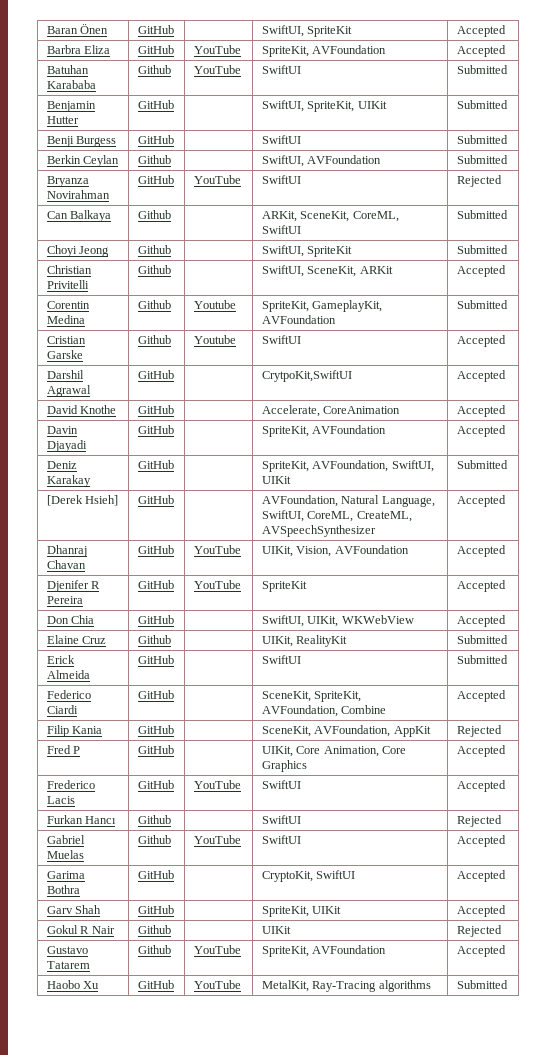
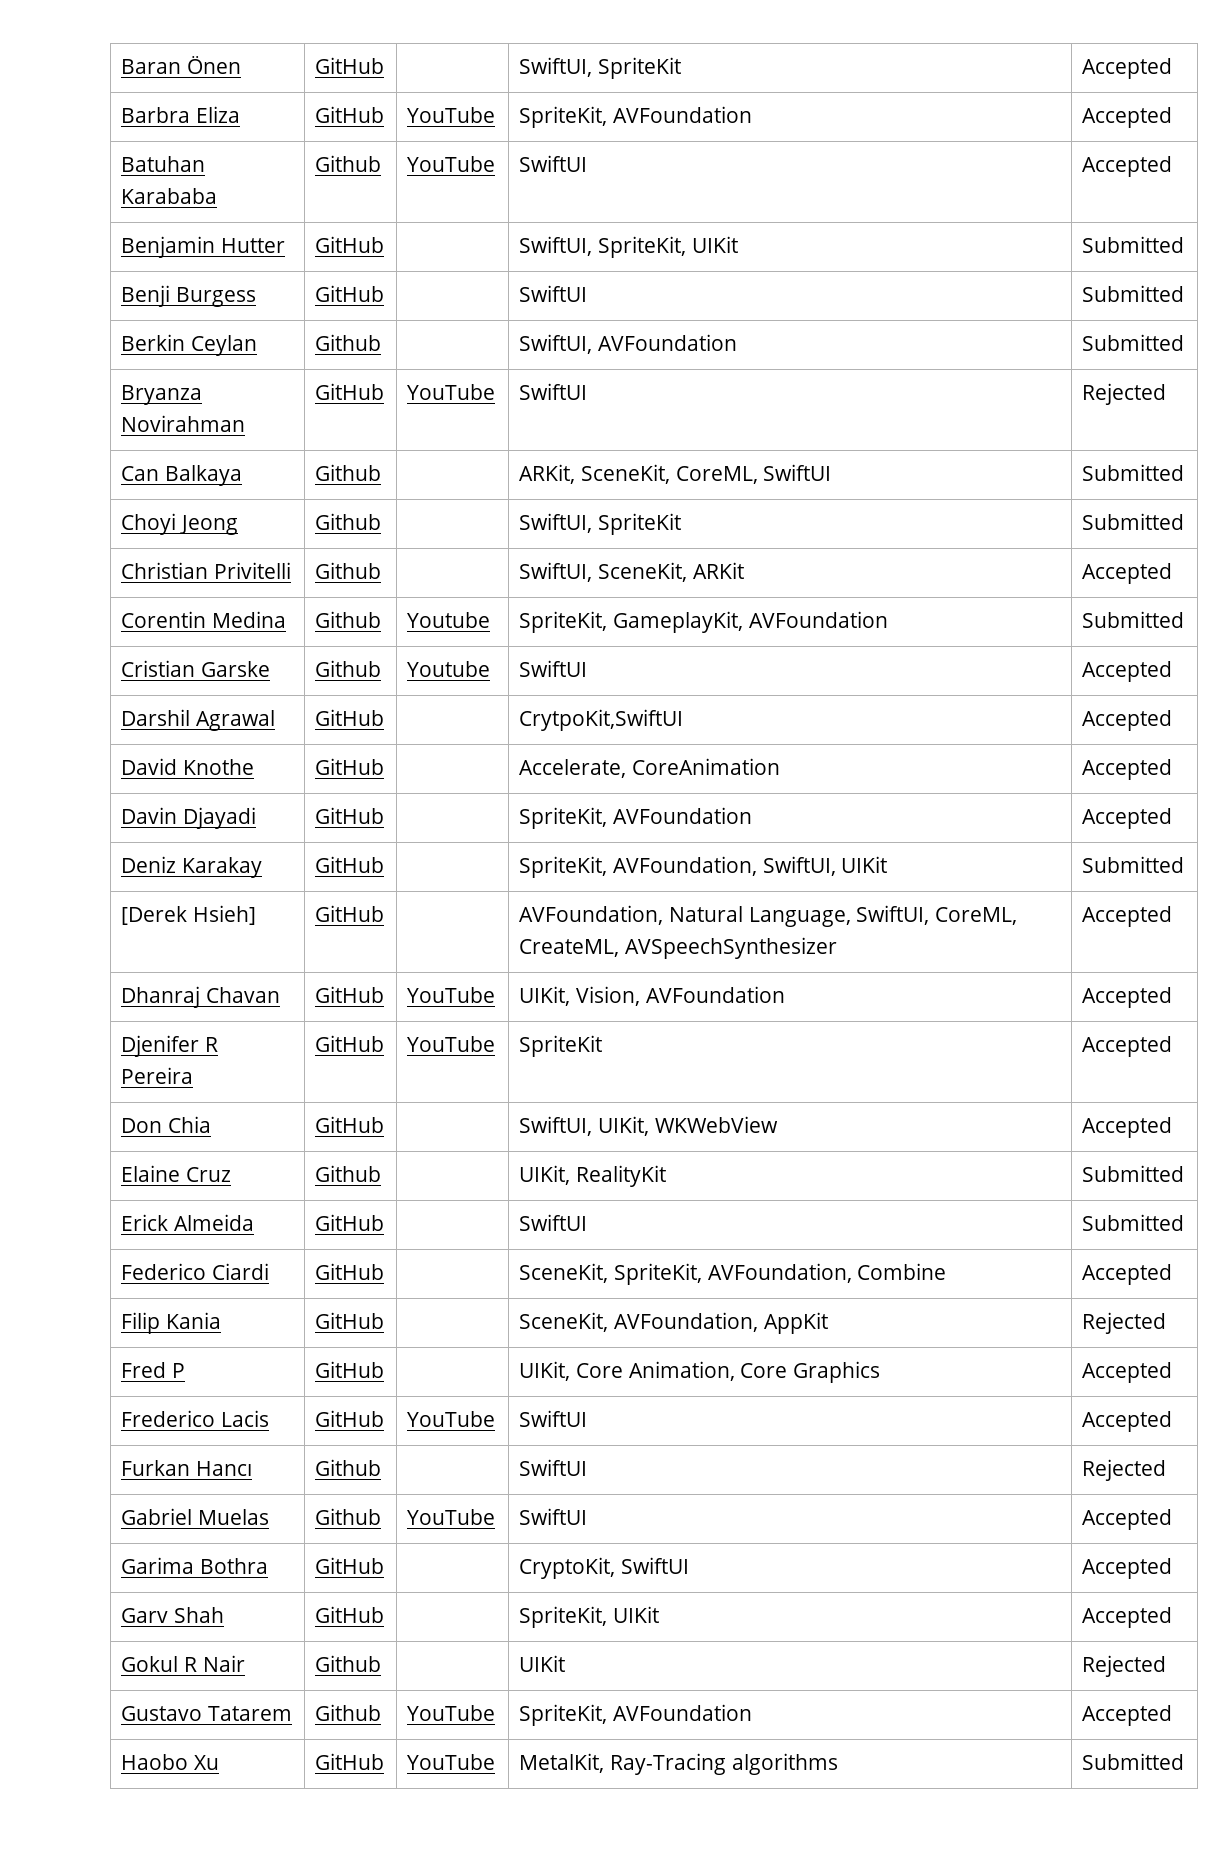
- Batuhan Karababa | Github | YouTube | SwiftUI | Submitted
+ Batuhan Karababa | Github | YouTube | SwiftUI | Accepted

